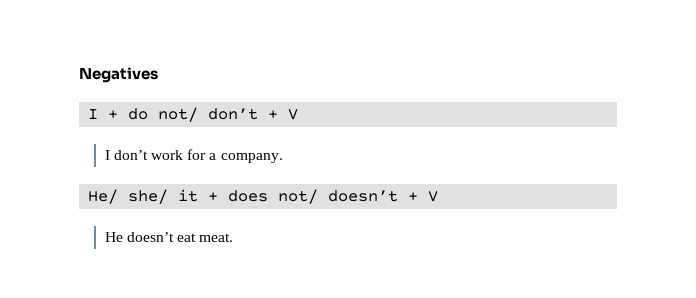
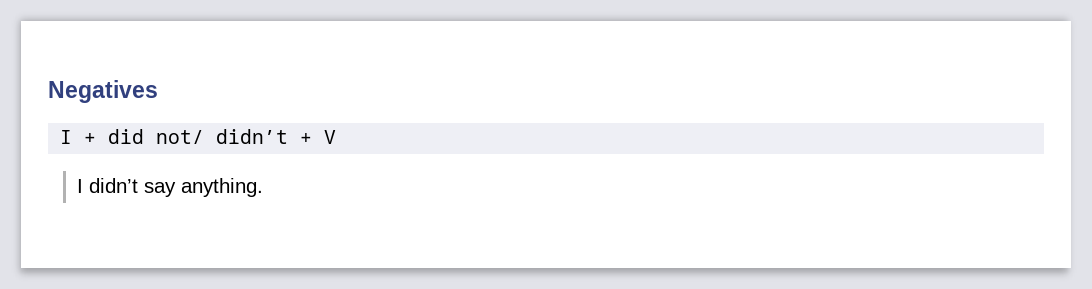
- I + do not/ don’t + V
+ I + did not/ didn’t + V
- I don’t work for a company.
- He/ she/ it + does not/ doesn’t + V
- He doesn’t eat meat.
+ I didn’t say anything.

